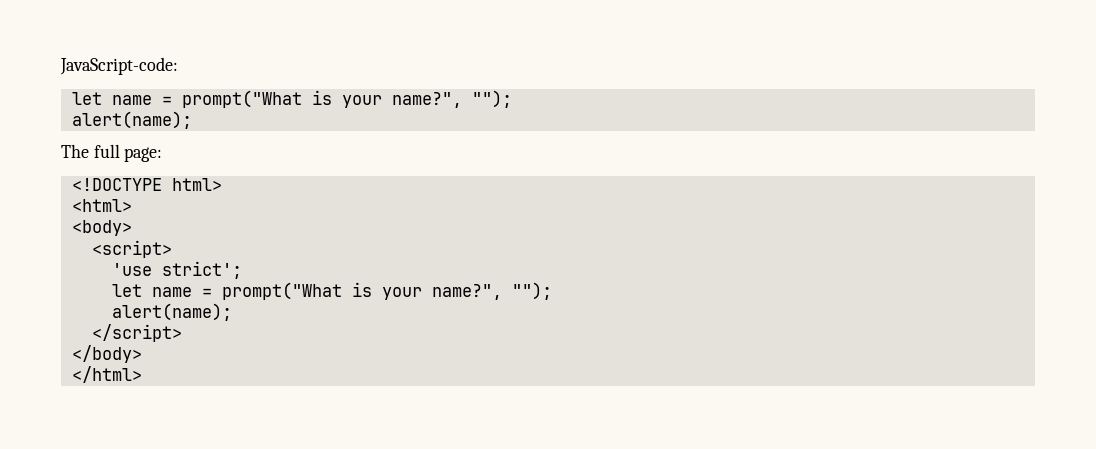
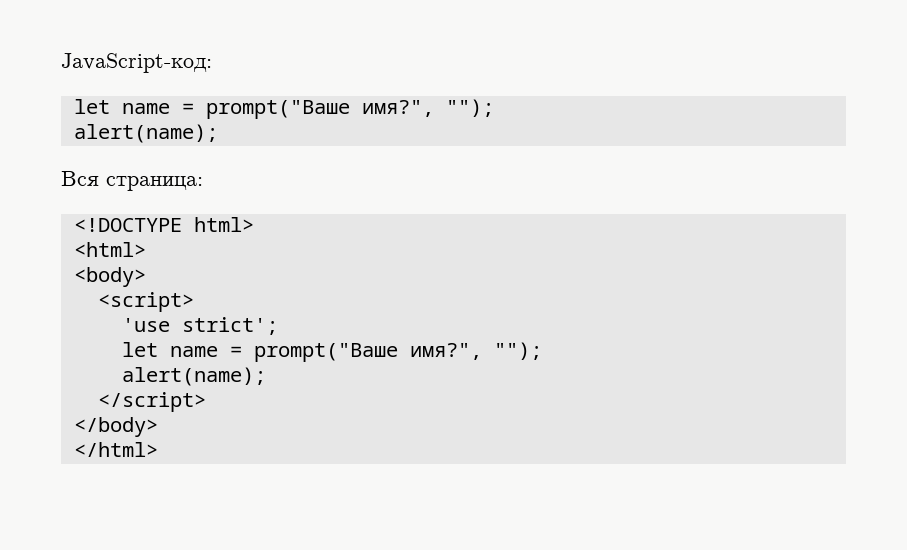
- JavaScript-code:
- let name = prompt("What is your name?", "");
+ JavaScript-код:
+ let name = prompt("Ваше имя?", "");
  alert(name);
- The full page:
+ Вся страница:
  'use strict';
- let name = prompt("What is your name?", "");
+ let name = prompt("Ваше имя?", "");

